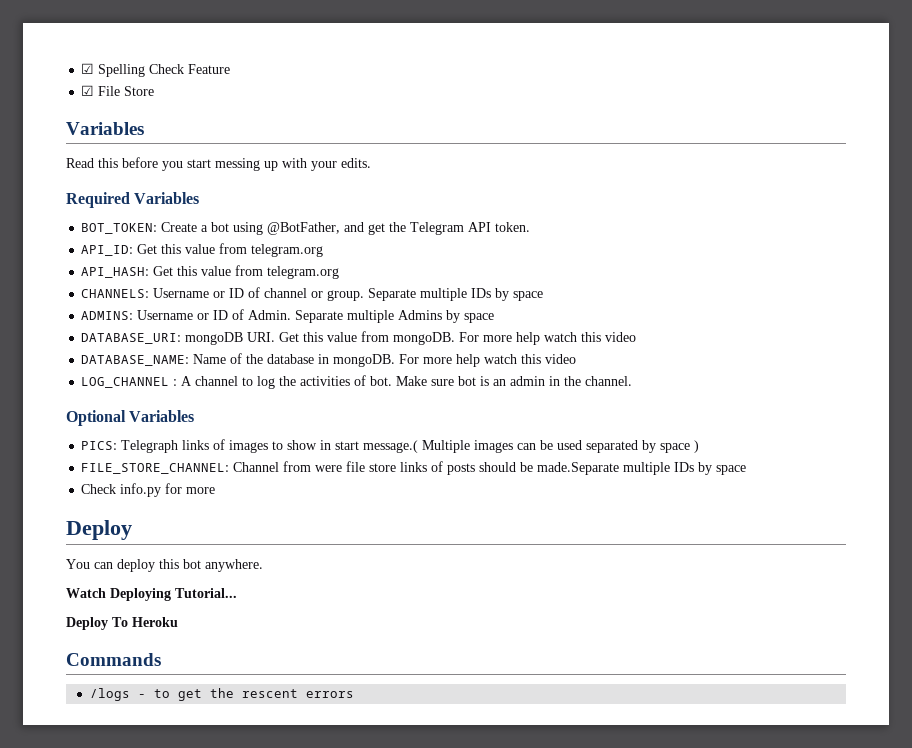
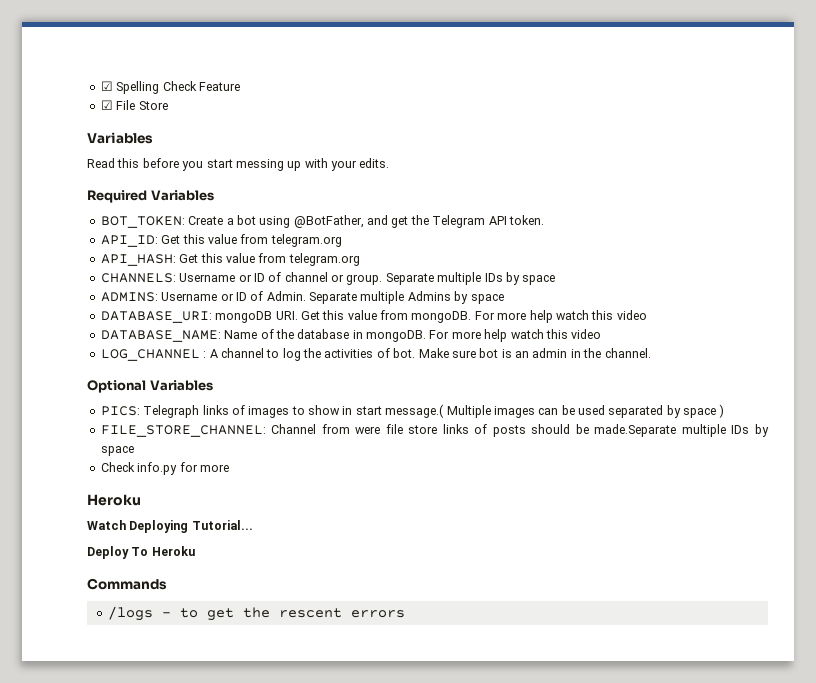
  Check info.py for more
- Deploy
- You can deploy this bot anywhere.
+ Heroku

